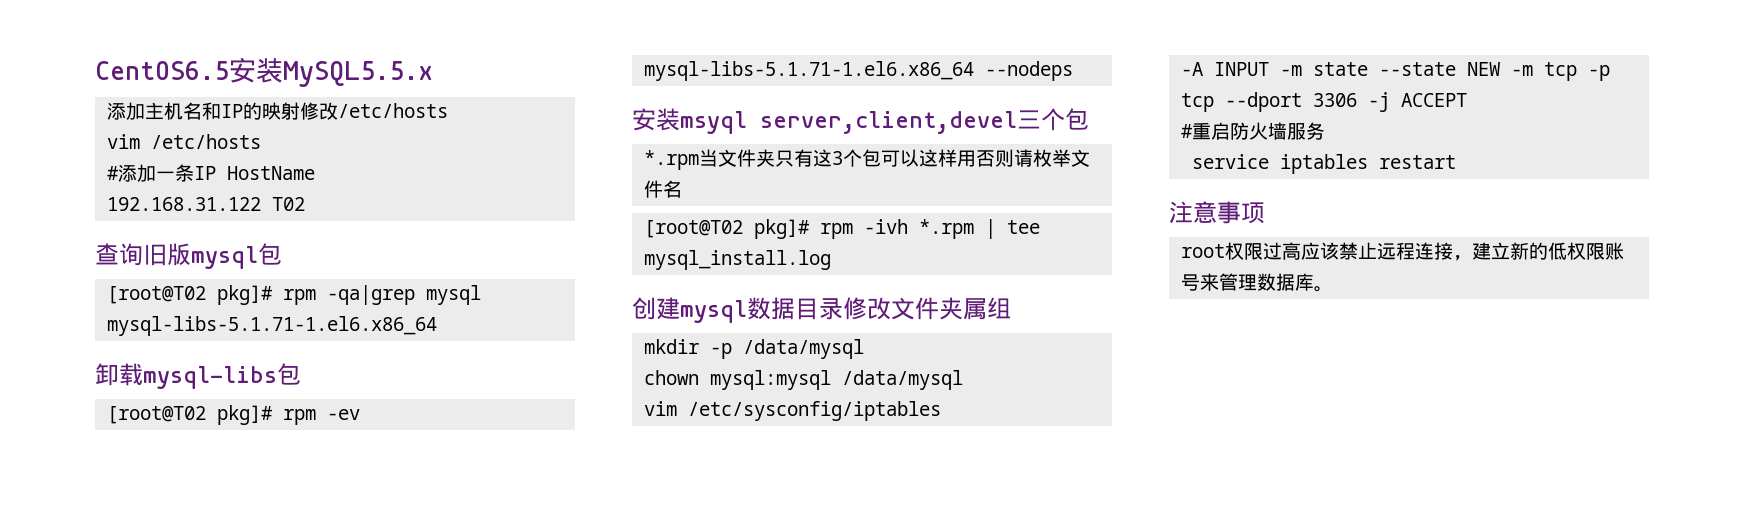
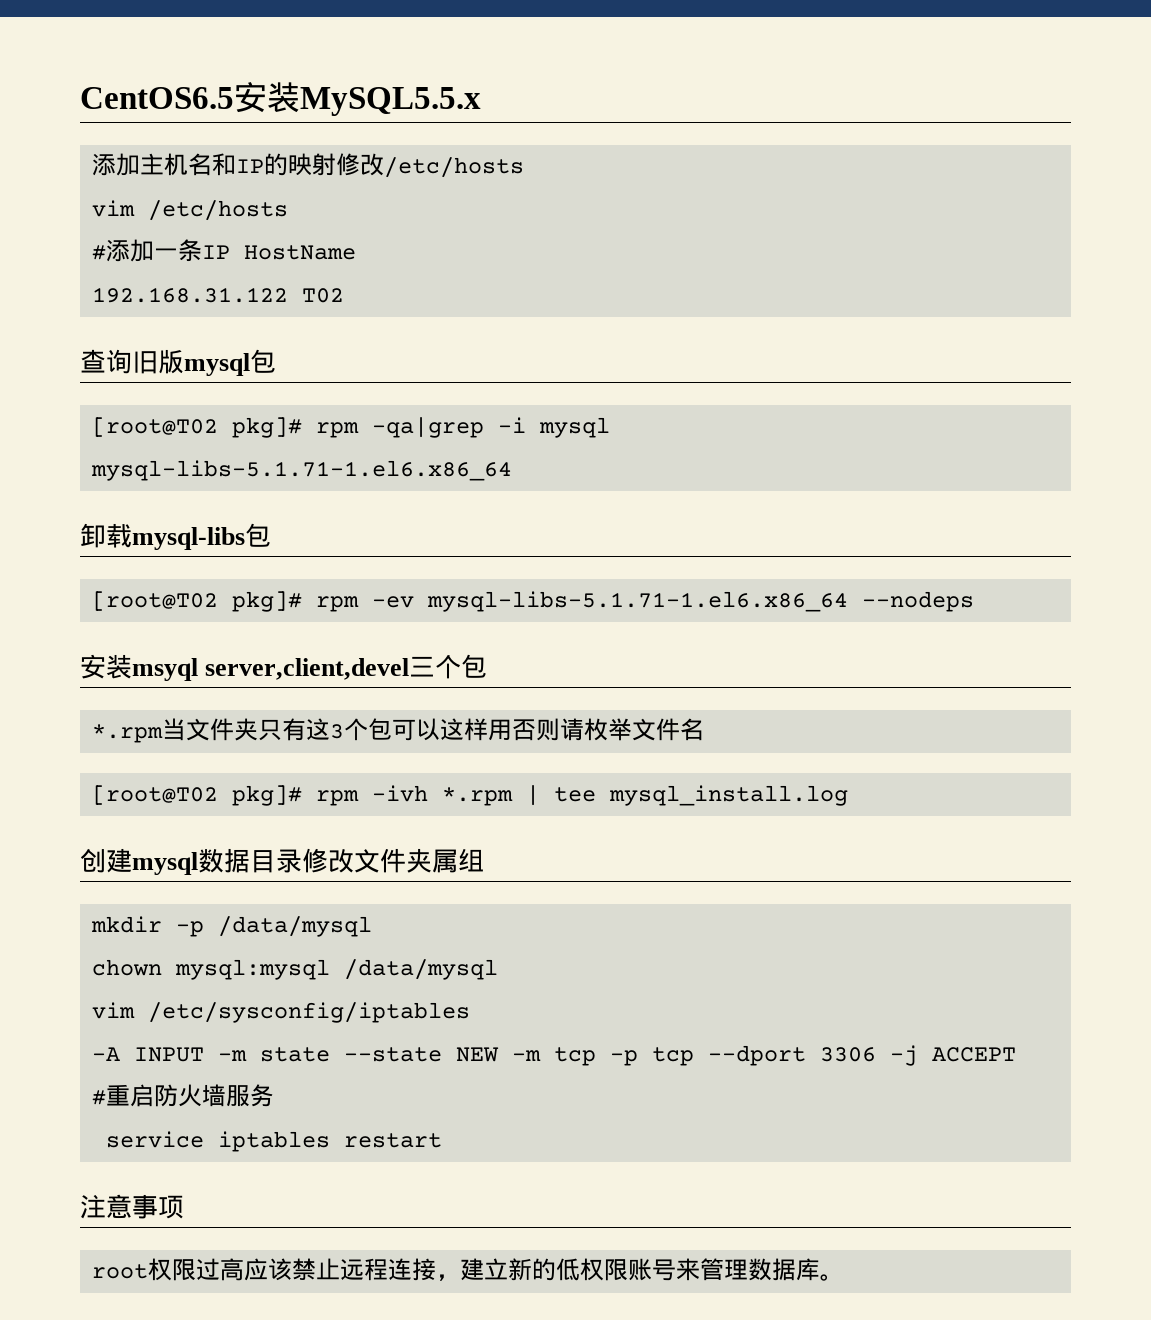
- [root@T02 pkg]# rpm -qa|grep mysql
+ [root@T02 pkg]# rpm -qa|grep -i mysql

